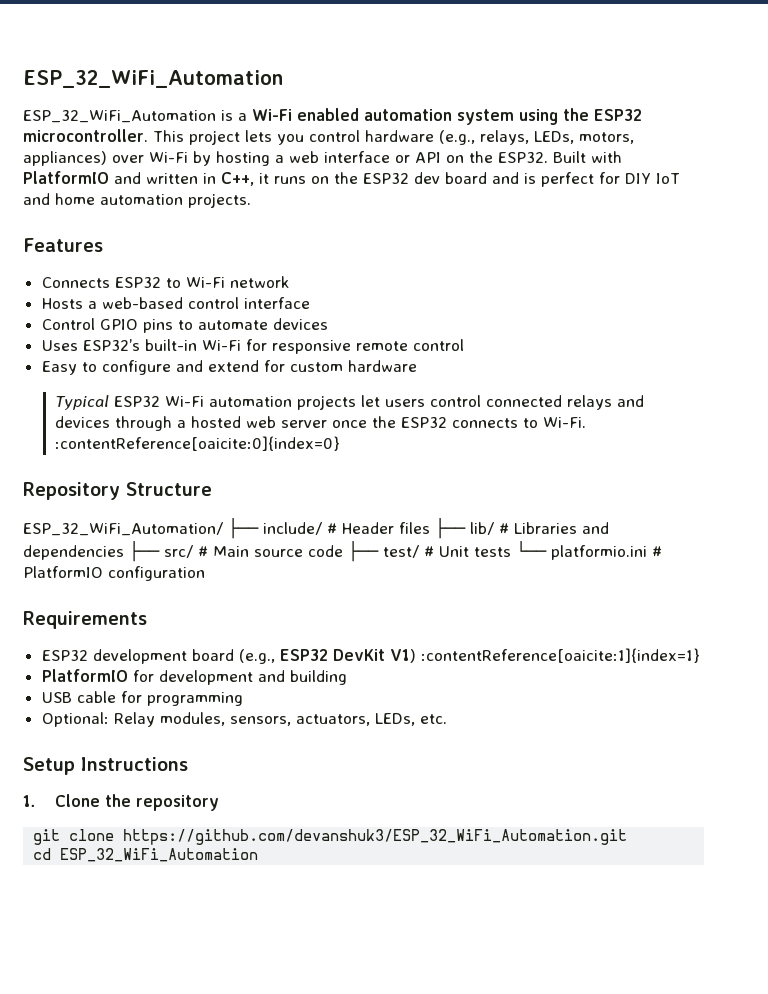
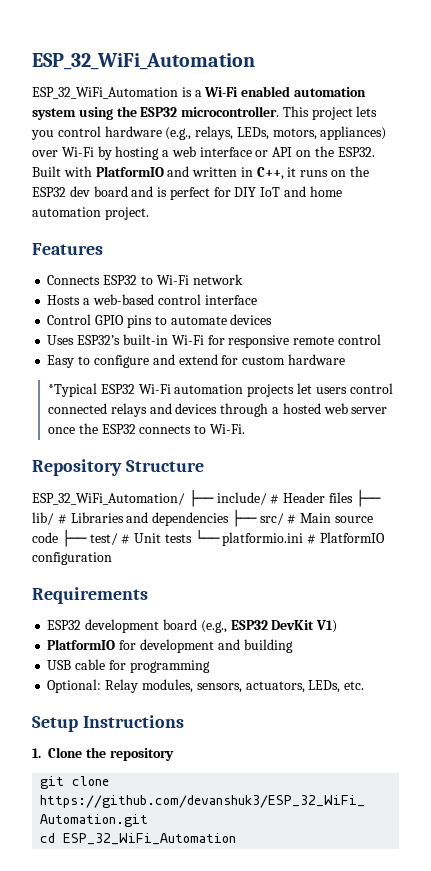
- Built with PlatformIO and written in C++, it runs on the ESP32 dev board and is perfect for DIY IoT and home automation projects.
+ Built with PlatformIO and written in C++, it runs on the ESP32 dev board and is perfect for DIY IoT and home automation project.
- Typical ESP32 Wi-Fi automation projects let users control connected relays and devices through a hosted web server once the ESP32 connects to Wi-Fi. :contentReference[oaicite:0]{index=0}
+ *Typical ESP32 Wi-Fi automation projects let users control connected relays and devices through a hosted web server once the ESP32 connects to Wi-Fi.
- ESP32 development board (e.g., ESP32 DevKit V1) :contentReference[oaicite:1]{index=1}
+ ESP32 development board (e.g., ESP32 DevKit V1)

